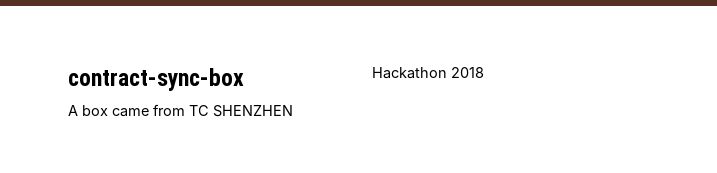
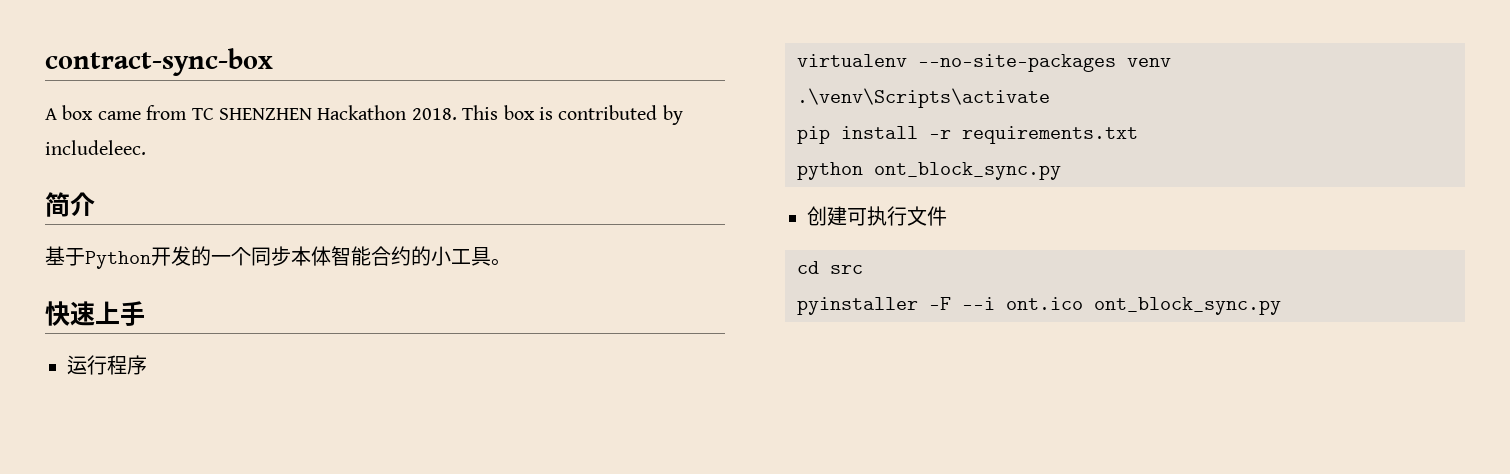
- A box came from TC SHENZHEN Hackathon 2018
+ A box came from TC SHENZHEN Hackathon 2018. This box is contributed by includeleec.
+ 简介
+ 基于Python开发的一个同步本体智能合约的小工具。
+ 快速上手
+ 运行程序
+ virtualenv --no-site-packages venv
+ .\venv\Scripts\activate
+ pip install -r requirements.txt
+ python ont_block_sync.py
+ 创建可执行文件
+ cd src
+ pyinstaller -F --i ont.ico ont_block_sync.py

